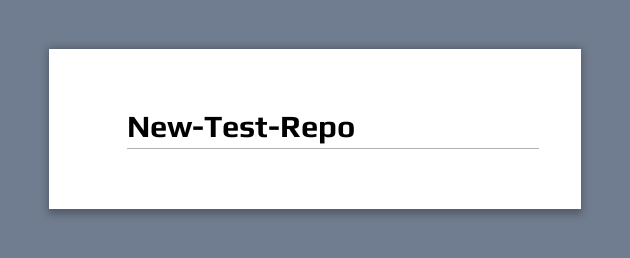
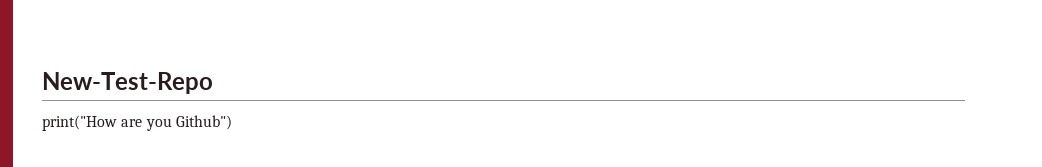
+ print("How are you Github")

